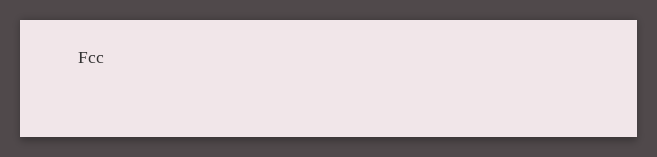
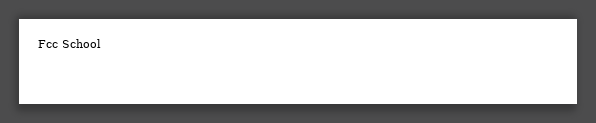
- Fcc
+ Fcc School

